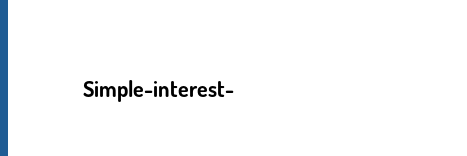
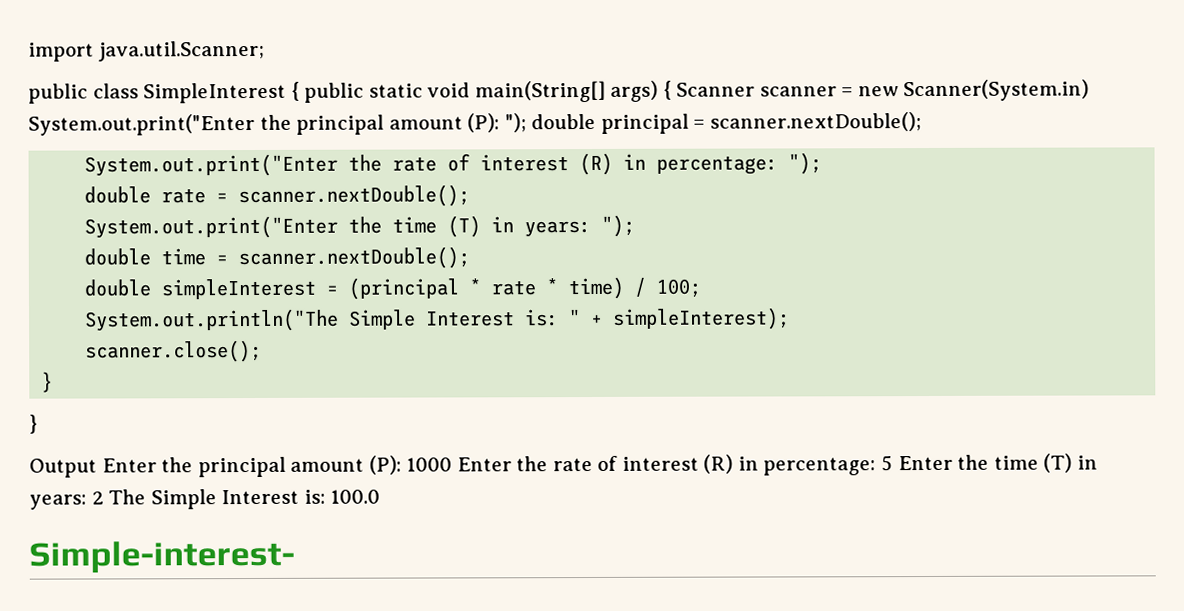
+ import java.util.Scanner;
+ public class SimpleInterest { public static void main(String[] args) { Scanner scanner = new Scanner(System.in) System.out.print("Enter the principal amount (P): "); double principal = scanner.nextDouble();
+ System.out.print("Enter the rate of interest (R) in percentage: ");
+ double rate = scanner.nextDouble();
+ System.out.print("Enter the time (T) in years: ");
+ double time = scanner.nextDouble();
+ double simpleInterest = (principal * rate * time) / 100;
+ System.out.println("The Simple Interest is: " + simpleInterest);
+ scanner.close();
+ }
+ }
+ Output Enter the principal amount (P): 1000 Enter the rate of interest (R) in percentage: 5 Enter the time (T) in years: 2 The Simple Interest is: 100.0

